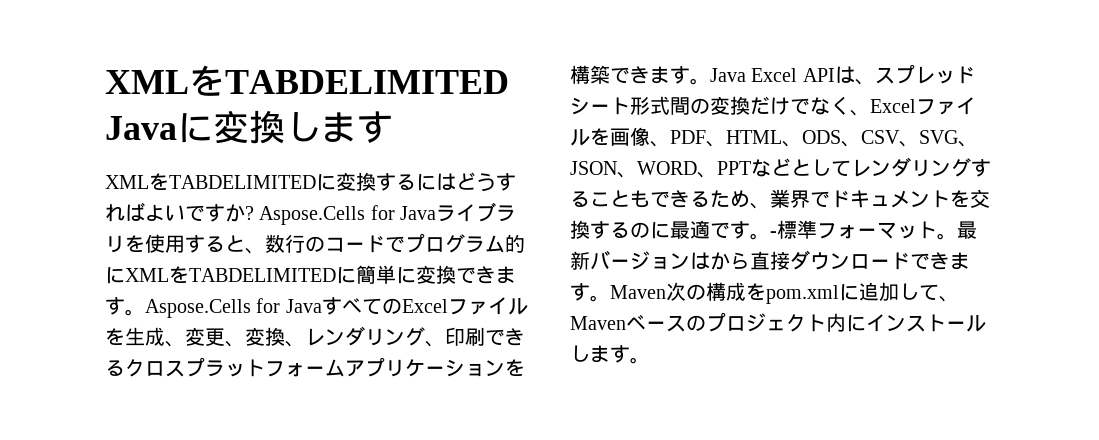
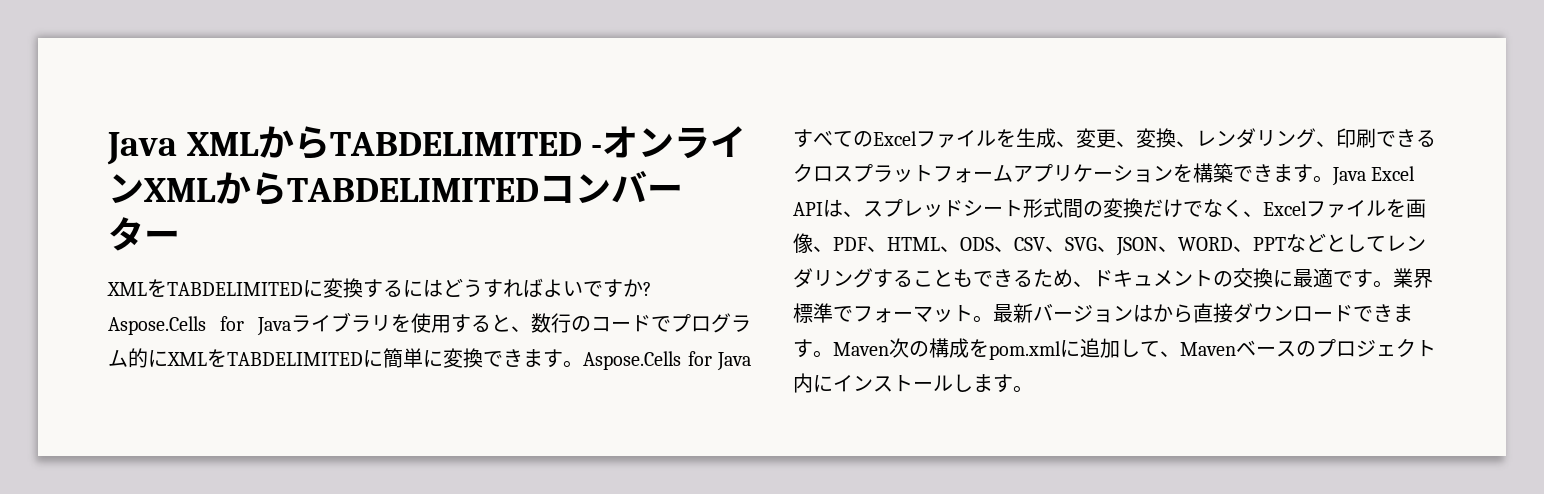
- XMLをTABDELIMITED Javaに変換します
+ Java XMLからTABDELIMITED -オンラインXMLからTABDELIMITEDコンバーター
- Java Excel APIは、スプレッドシート形式間の変換だけでなく、Excelファイルを画像、PDF、HTML、ODS、CSV、SVG、JSON、WORD、PPTなどとしてレンダリングすることもできるため、業界でドキュメントを交換するのに最適です。
+ Java Excel APIは、スプレッドシート形式間の変換だけでなく、Excelファイルを画像、PDF、HTML、ODS、CSV、SVG、JSON、WORD、PPTなどとしてレンダリングすることもできるため、ドキュメントの交換に最適です。
- -標準フォーマット。
+ 業界標準でフォーマット。

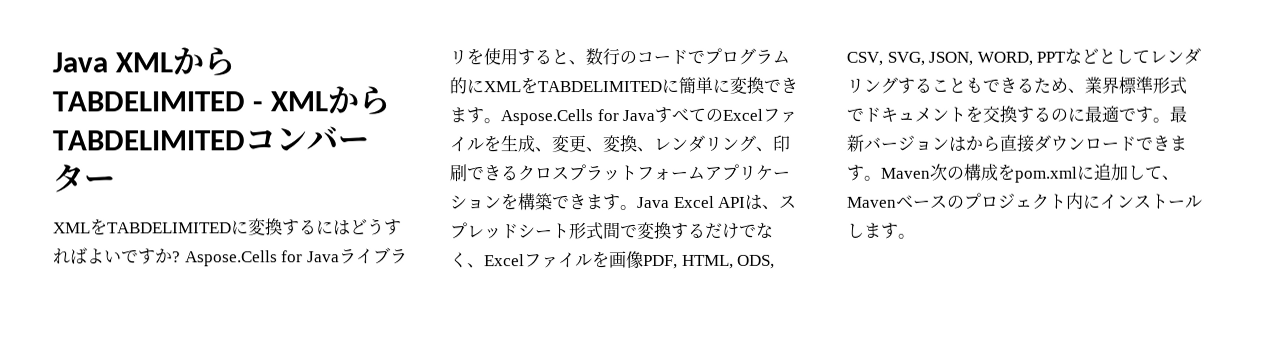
- Java XMLからTABDELIMITED -オンラインXMLからTABDELIMITEDコンバーター
+ Java XMLからTABDELIMITED - XMLからTABDELIMITEDコンバーター
- Java Excel APIは、スプレッドシート形式間の変換だけでなく、Excelファイルを画像、PDF、HTML、ODS、CSV、SVG、JSON、WORD、PPTなどとしてレンダリングすることもできるため、ドキュメントの交換に最適です。業界標準でフォーマット。
+ Java Excel APIは、スプレッドシート形式間で変換するだけでなく、Excelファイルを画像PDF, HTML, ODS, CSV, SVG, JSON, WORD, PPTなどとしてレンダリングすることもできるため、業界標準形式でドキュメントを交換するのに最適です。

